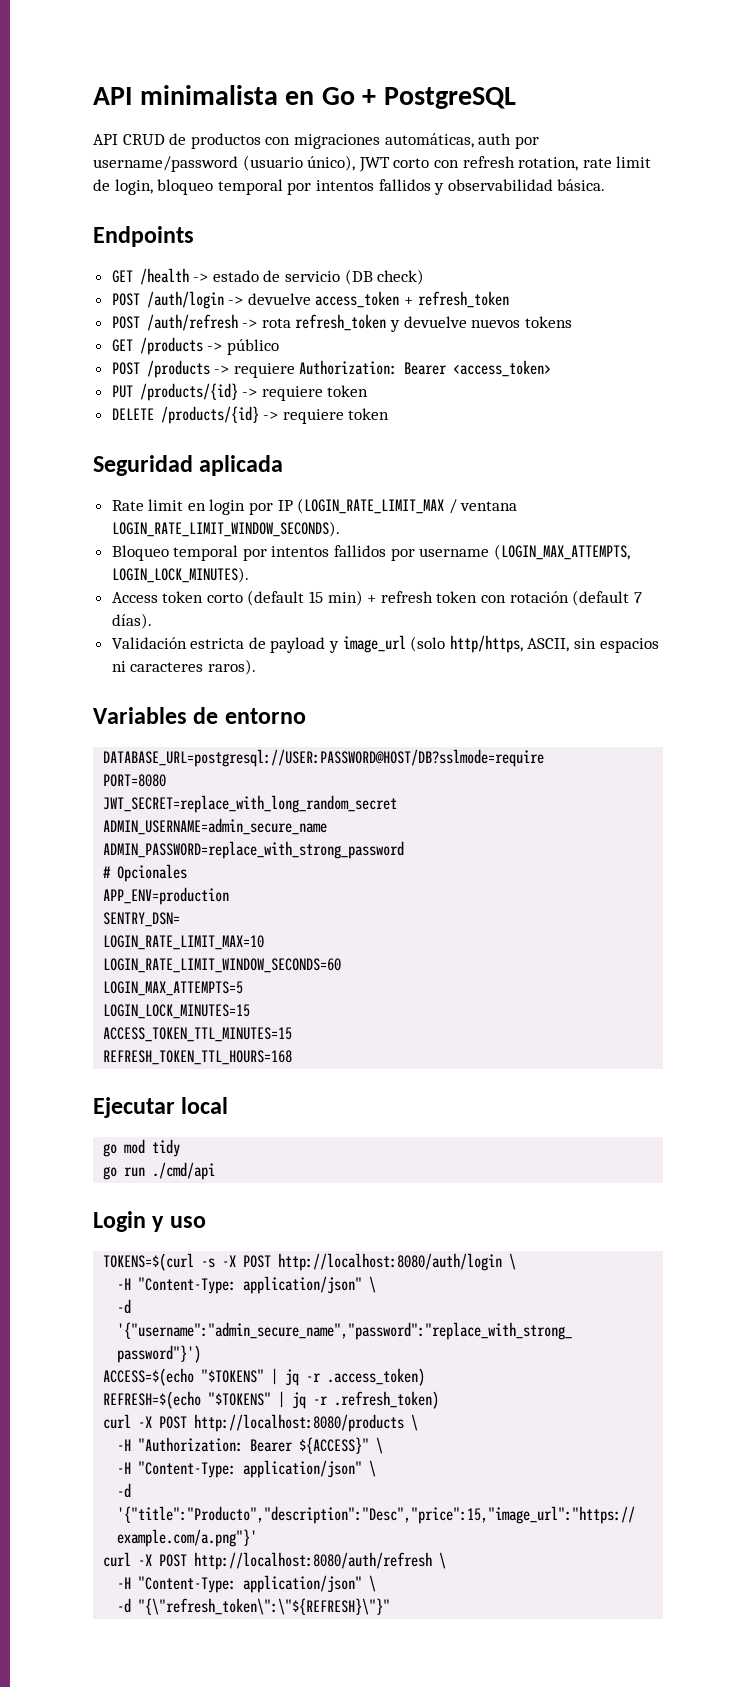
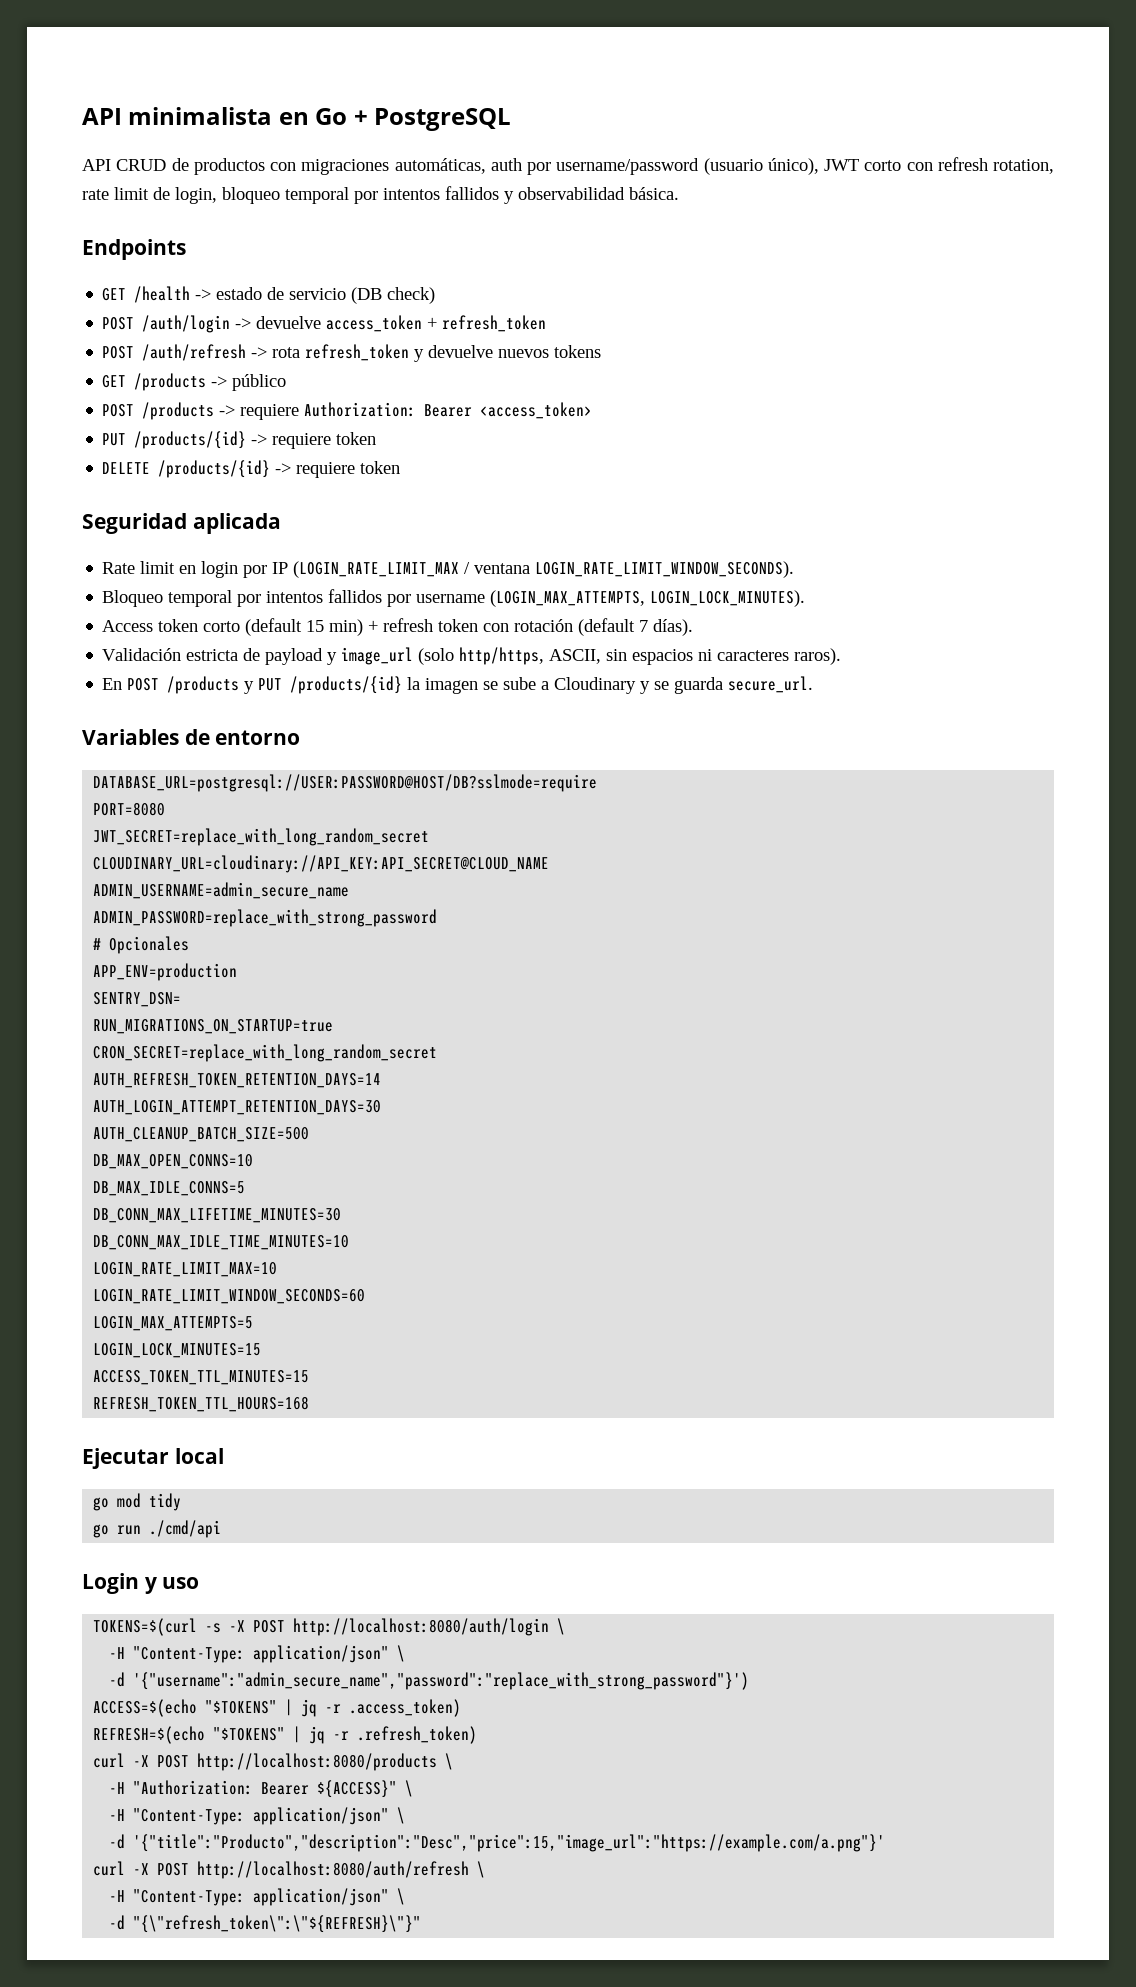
+ En POST /products y PUT /products/{id} la imagen se sube a Cloudinary y se guarda secure_url.
+ CLOUDINARY_URL=cloudinary://API_KEY:API_SECRET@CLOUD_NAME
+ RUN_MIGRATIONS_ON_STARTUP=true
+ CRON_SECRET=replace_with_long_random_secret
+ AUTH_REFRESH_TOKEN_RETENTION_DAYS=14
+ AUTH_LOGIN_ATTEMPT_RETENTION_DAYS=30
+ AUTH_CLEANUP_BATCH_SIZE=500
+ DB_MAX_OPEN_CONNS=10
+ DB_MAX_IDLE_CONNS=5
+ DB_CONN_MAX_LIFETIME_MINUTES=30
+ DB_CONN_MAX_IDLE_TIME_MINUTES=10

